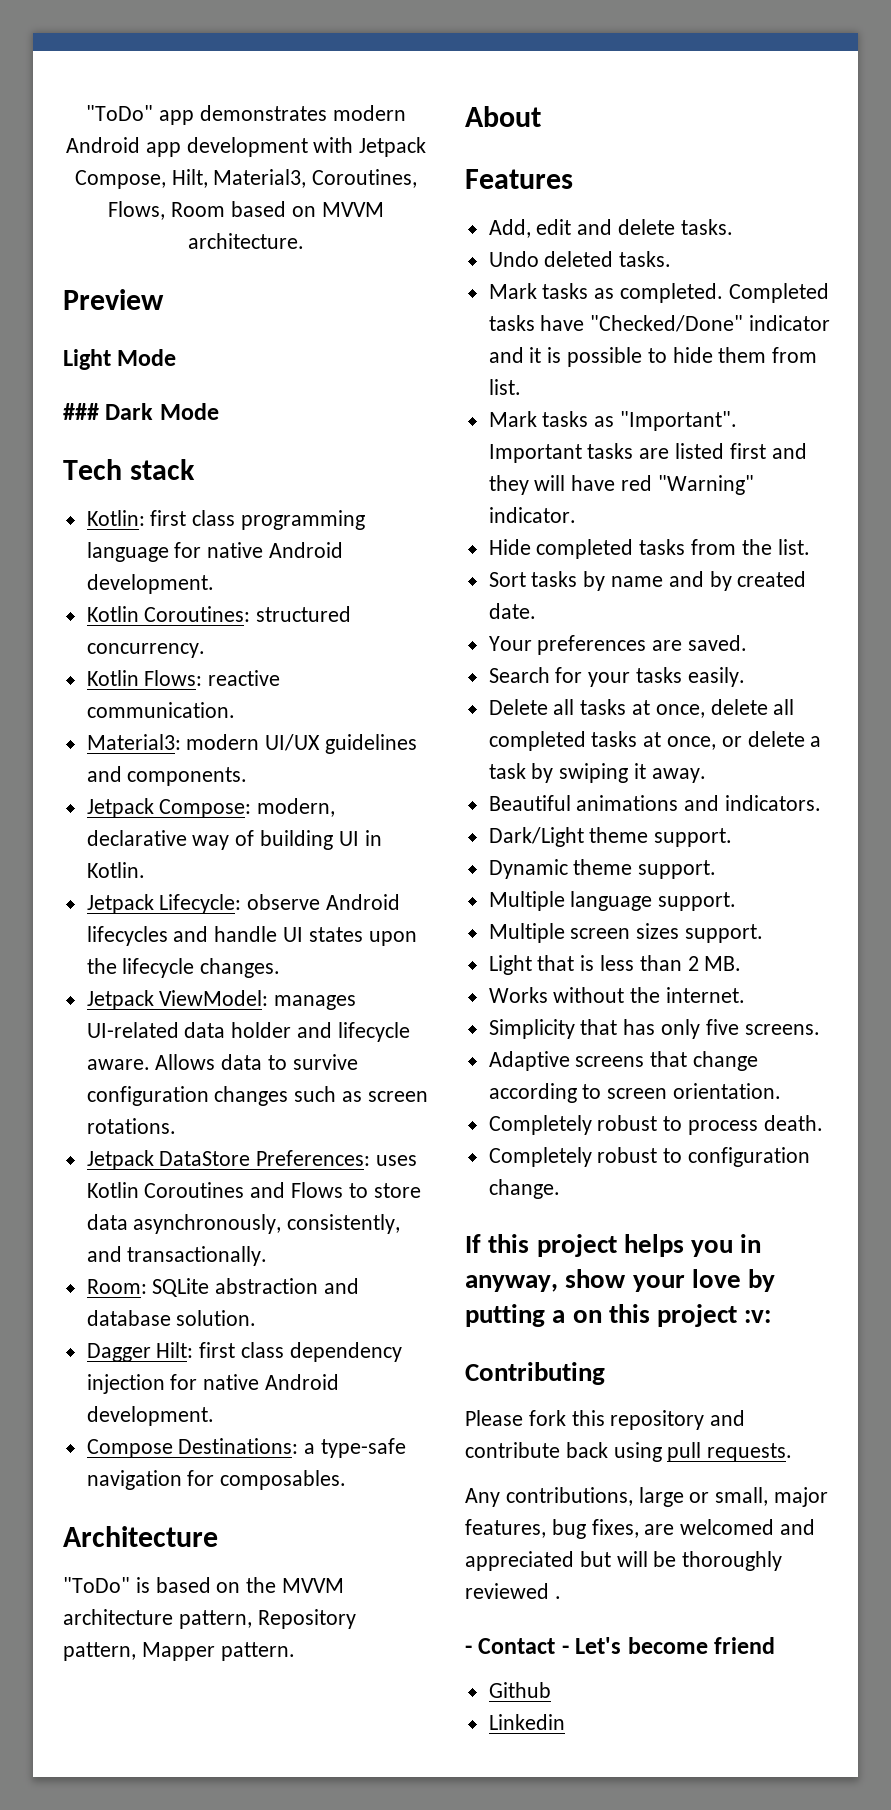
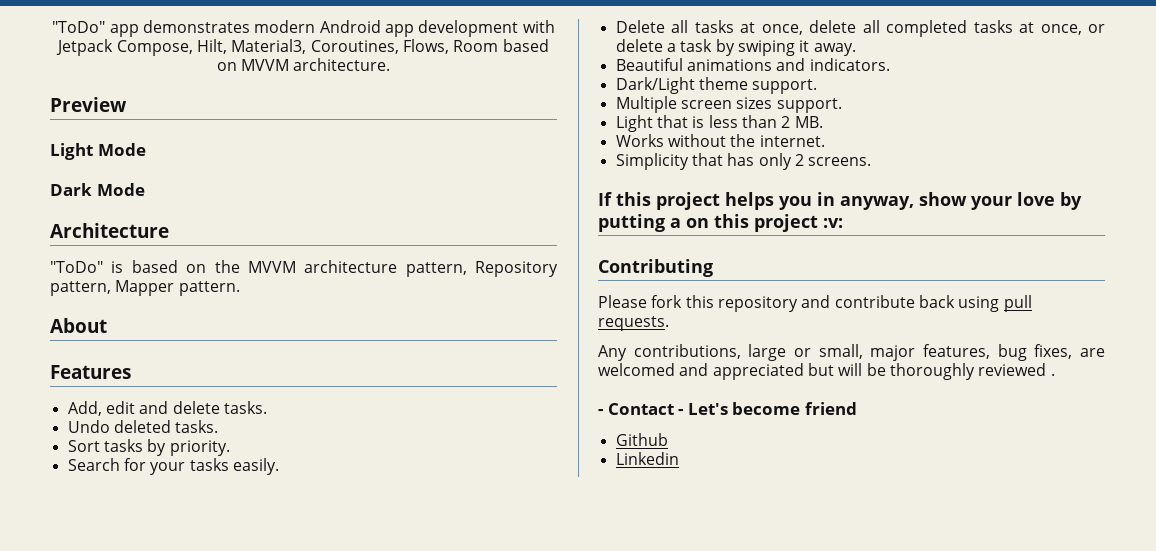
- ### Dark Mode
+ Dark Mode
- Tech stack
- Kotlin: first class programming language for native Android development.
- Kotlin Coroutines: structured concurrency.
- Kotlin Flows: reactive communication.
- Material3: modern UI/UX guidelines and components.
- Jetpack Compose: modern, declarative way of building UI in Kotlin.
- Jetpack Lifecycle: observe Android lifecycles and handle UI states upon the lifecycle changes.
- Jetpack ViewModel: manages UI-related data holder and lifecycle aware. Allows data to survive configuration changes such as screen rotations.
- Jetpack DataStore Preferences: uses Kotlin Coroutines and Flows to store data asynchronously, consistently, and transactionally.
- Room: SQLite abstraction and database solution.
- Dagger Hilt: first class dependency injection for native Android development.
- Compose Destinations: a type-safe navigation for composables.
- Mark tasks as completed. Completed tasks have "Checked/Done" indicator and it is possible to hide them from list.
- Mark tasks as "Important". Important tasks are listed first and they will have red "Warning" indicator.
- Hide completed tasks from the list.
- Sort tasks by name and by created date.
- Your preferences are saved.
+ Sort tasks by priority.
- Dynamic theme support.
- Multiple language support.
- Simplicity that has only five screens.
+ Simplicity that has only 2 screens.
- Adaptive screens that change according to screen orientation.
- Completely robust to process death.
- Completely robust to configuration change.

